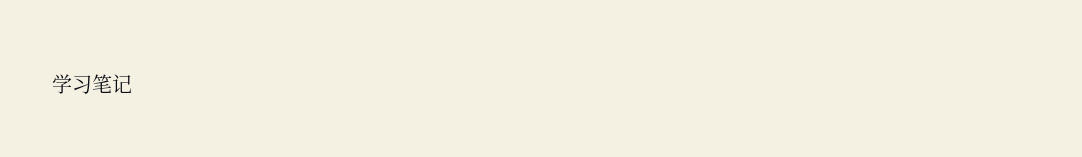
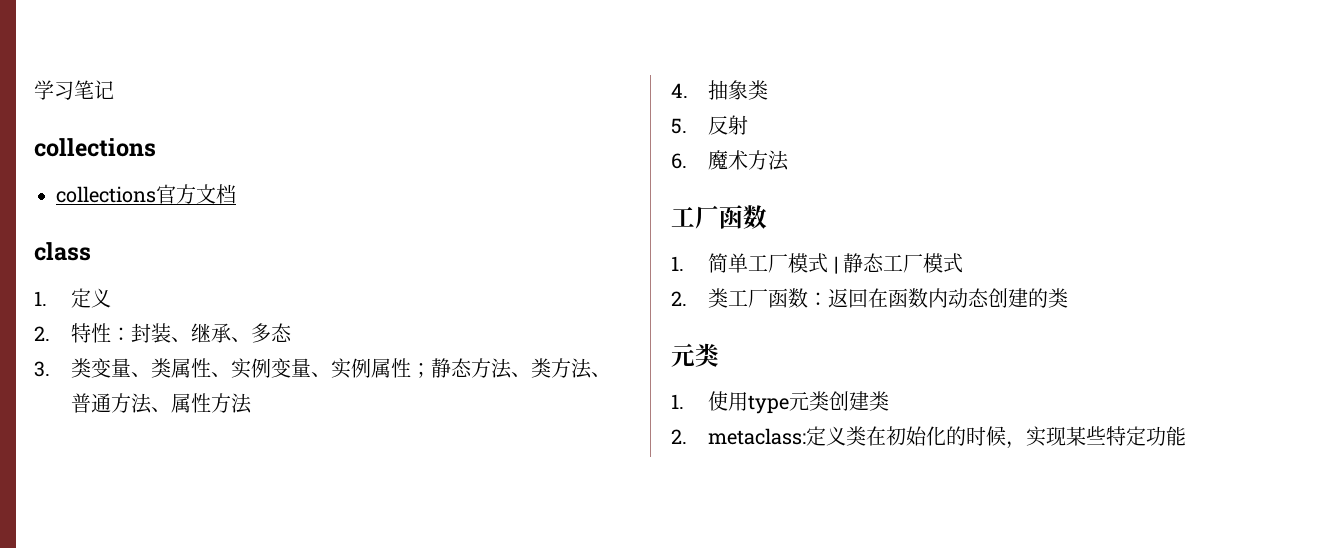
  学习笔记
+ collections
+ collections官方文档
+ class
+ 1.定义
+ 2.特性：封装、继承、多态
+ 3.类变量、类属性、实例变量、实例属性；静态方法、类方法、普通方法、属性方法
+ 4.抽象类
+ 5.反射
+ 6.魔术方法
+ 工厂函数
+ 1.简单工厂模式 | 静态工厂模式
+ 2.类工厂函数：返回在函数内动态创建的类
+ 元类
+ 1.使用type元类创建类
+ 2. metaclass:定义类在初始化的时候，实现某些特定功能

